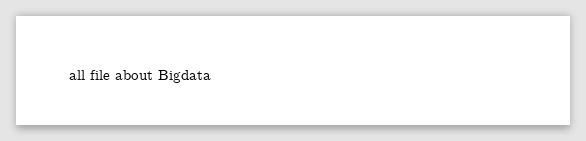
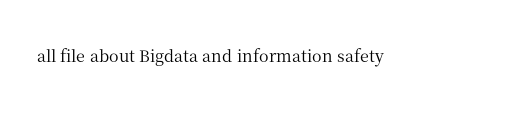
- all file about Bigdata
+ all file about Bigdata and information safety

